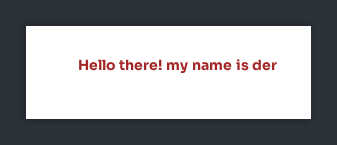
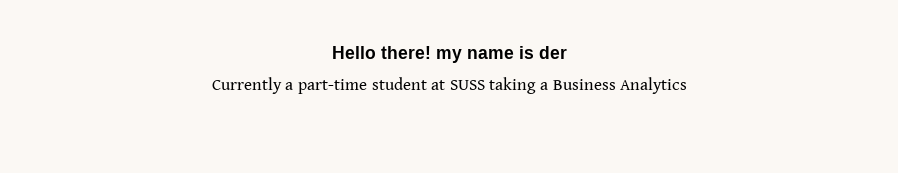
+ Currently a part-time student at SUSS taking a Business Analytics

